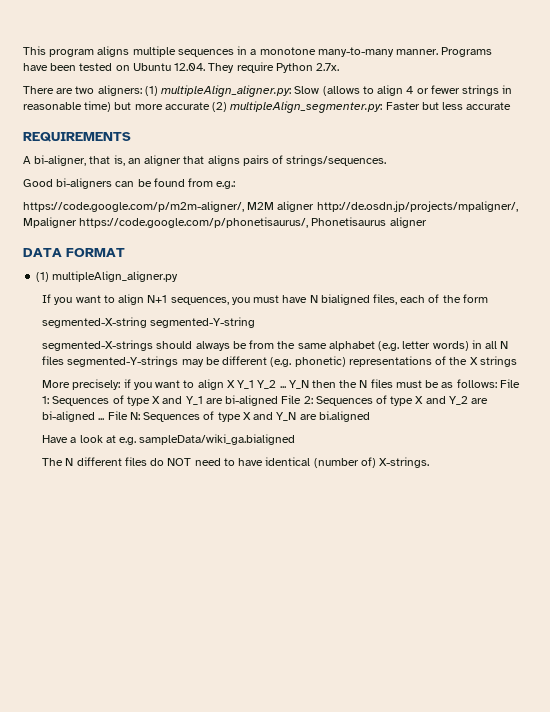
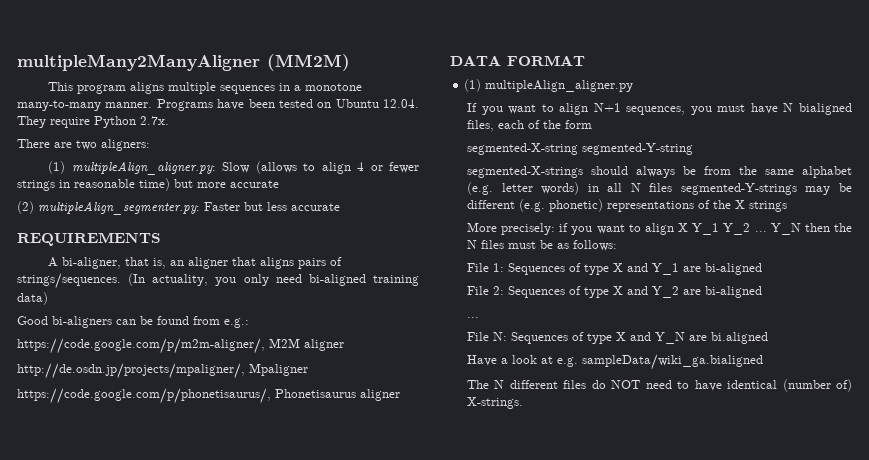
+ multipleMany2ManyAligner (MM2M)
- There are two aligners: (1) multipleAlign_aligner.py: Slow (allows to align 4 or fewer strings in reasonable time) but more accurate (2) multipleAlign_segmenter.py: Faster but less accurate
+ There are two aligners:
+ (1) multipleAlign_aligner.py: Slow (allows to align 4 or fewer strings in reasonable time) but more accurate
+ (2) multipleAlign_segmenter.py: Faster but less accurate
+ (In actuality, you only need bi-aligned training data)
- https://code.google.com/p/m2m-aligner/, M2M aligner http://de.osdn.jp/projects/mpaligner/, Mpaligner https://code.google.com/p/phonetisaurus/, Phonetisaurus aligner
+ https://code.google.com/p/m2m-aligner/, M2M aligner
+ http://de.osdn.jp/projects/mpaligner/, Mpaligner
+ https://code.google.com/p/phonetisaurus/, Phonetisaurus aligner
- Y_N then the N files must be as follows: File 1: Sequences of type X and Y_1 are bi-aligned File 2: Sequences of type X and Y_2 are bi-aligned ... File N: Sequences of type X and Y_N are bi.aligned
+ Y_N then the N files must be as follows:
+ File 1: Sequences of type X and Y_1 are bi-aligned
+ File 2: Sequences of type X and Y_2 are bi-aligned
+ ...
+ File N: Sequences of type X and Y_N are bi.aligned

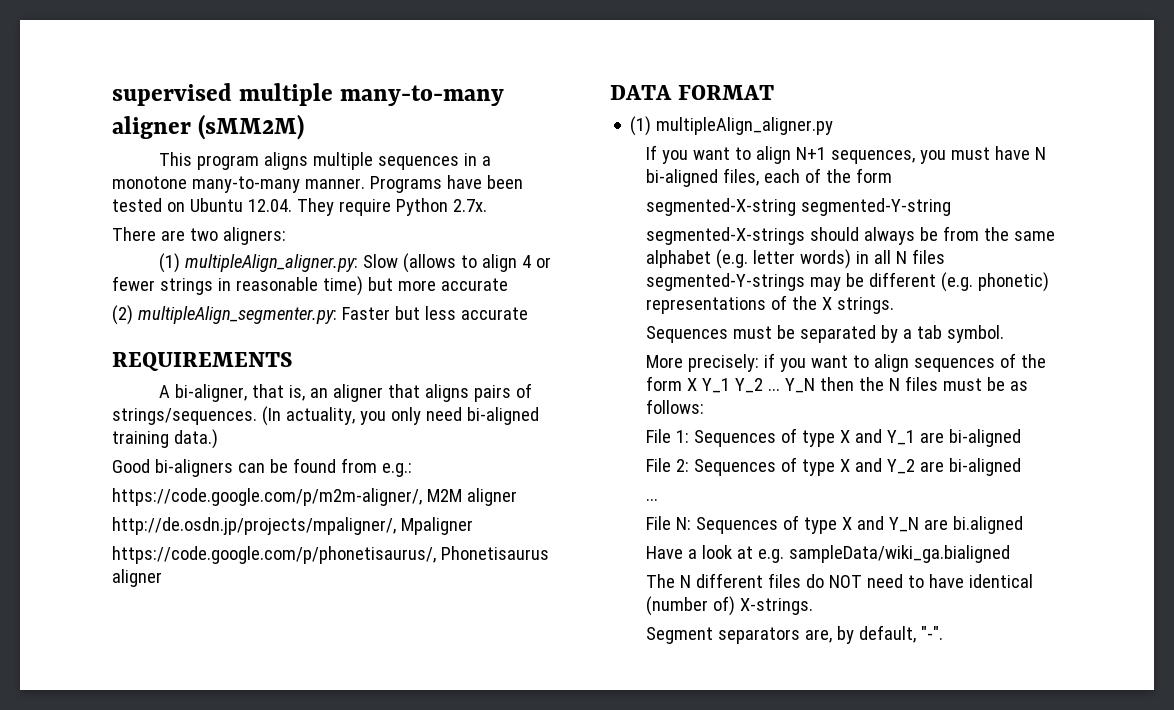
- multipleMany2ManyAligner (MM2M)
+ supervised multiple many-to-many aligner (sMM2M)
- (In actuality, you only need bi-aligned training data)
+ (In actuality, you only need bi-aligned training data.)
- If you want to align N+1 sequences, you must have N bialigned files, each of the form
+ If you want to align N+1 sequences, you must have N bi-aligned files, each of the form
- segmented-X-strings should always be from the same alphabet (e.g. letter words) in all N files segmented-Y-strings may be different (e.g. phonetic) representations of the X strings
+ segmented-X-strings should always be from the same alphabet (e.g. letter words) in all N files segmented-Y-strings may be different (e.g. phonetic) representations of the X strings.
+ Sequences must be separated by a tab symbol.
- More precisely: if you want to align X Y_1 Y_2 ...
+ More precisely: if you want to align sequences of the form X Y_1 Y_2 ...
+ Segment separators are, by default, "-".

